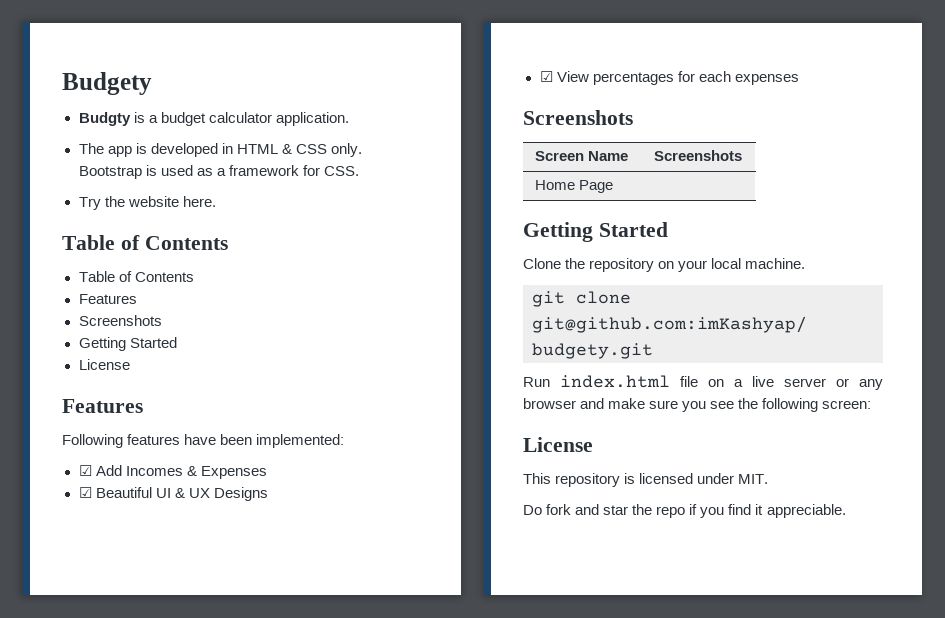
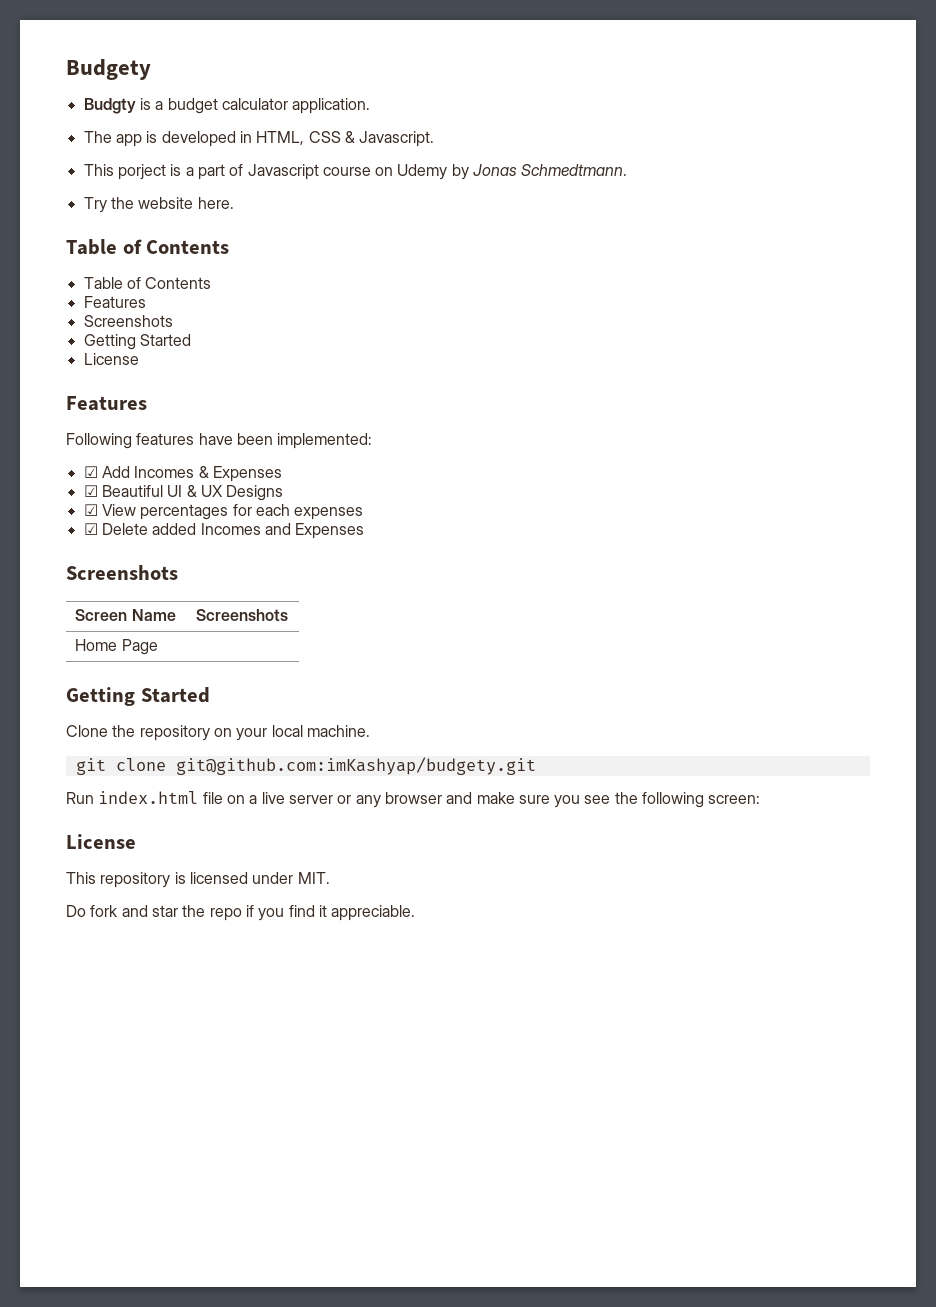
- The app is developed in HTML & CSS only. Bootstrap is used as a framework for CSS.
+ The app is developed in HTML, CSS & Javascript.
+ This porject is a part of Javascript course on Udemy by Jonas Schmedtmann.
+ ☑ Delete added Incomes and Expenses

